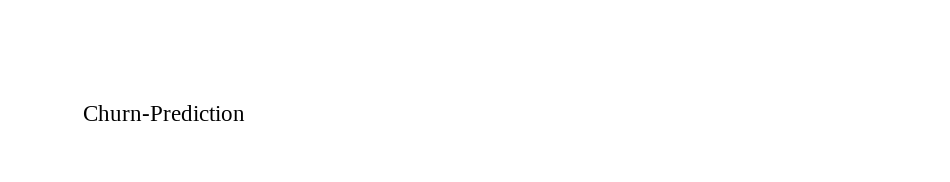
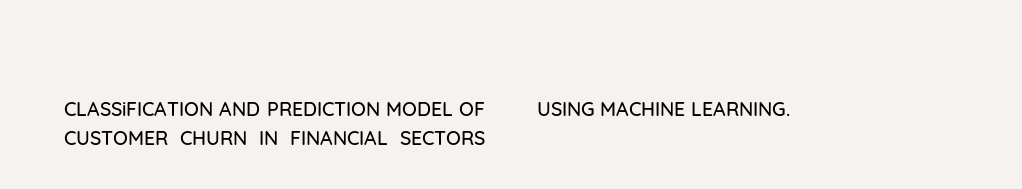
- Churn-Prediction
+ CLASSiFICATION AND PREDICTION MODEL OF CUSTOMER CHURN IN FINANCIAL SECTORS USING MACHINE LEARNING.

